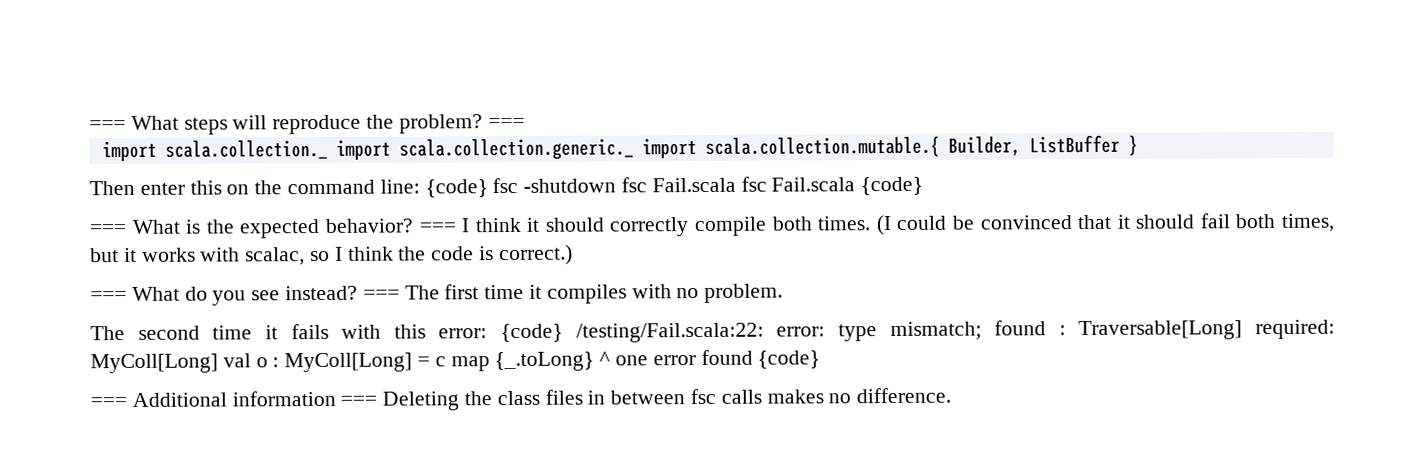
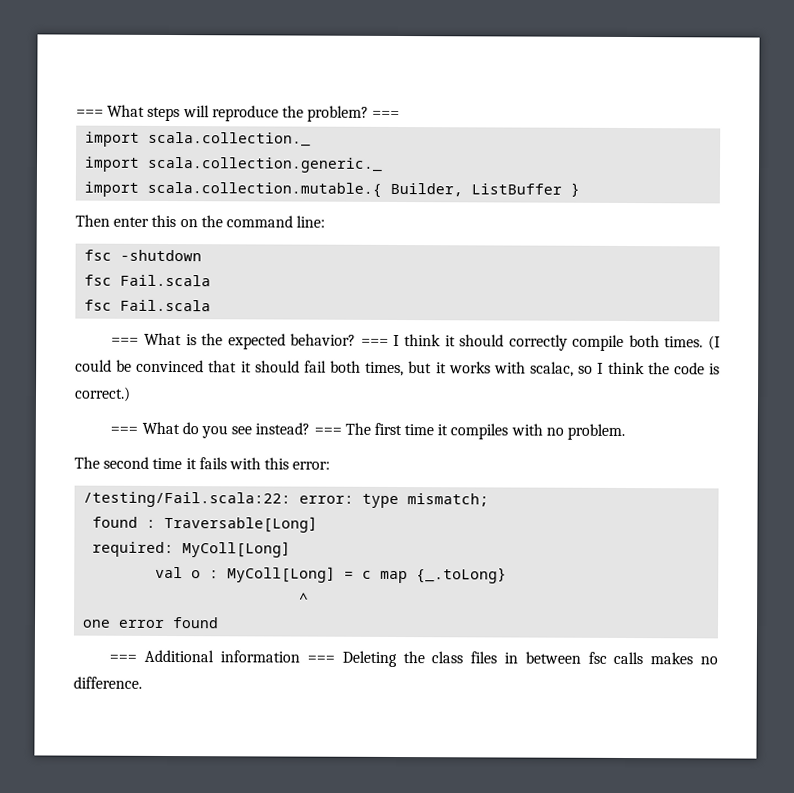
- import scala.collection._ import scala.collection.generic._ import scala.collection.mutable.{ Builder, ListBuffer }
+ import scala.collection._
+ import scala.collection.generic._
+ import scala.collection.mutable.{ Builder, ListBuffer }
- Then enter this on the command line: {code} fsc -shutdown fsc Fail.scala fsc Fail.scala {code}
+ Then enter this on the command line:
+ fsc -shutdown
+ fsc Fail.scala
+ fsc Fail.scala
- The second time it fails with this error: {code} /testing/Fail.scala:22: error: type mismatch; found : Traversable[Long] required: MyColl[Long] val o : MyColl[Long] = c map {_.toLong} ^ one error found {code}
+ The second time it fails with this error:
+ /testing/Fail.scala:22: error: type mismatch;
+ found : Traversable[Long]
+ required: MyColl[Long]
+ val o : MyColl[Long] = c map {_.toLong}
+ ^
+ one error found

